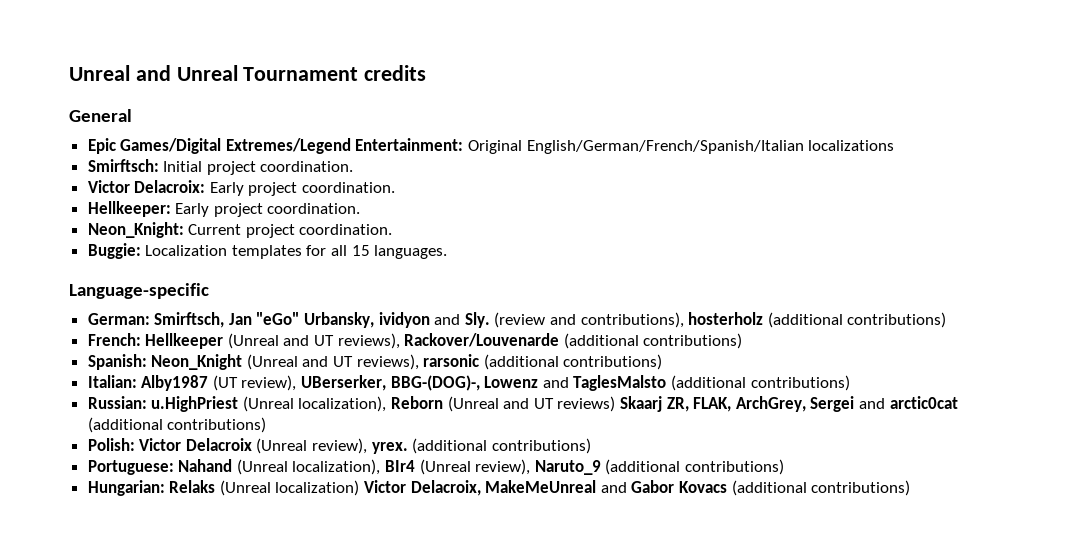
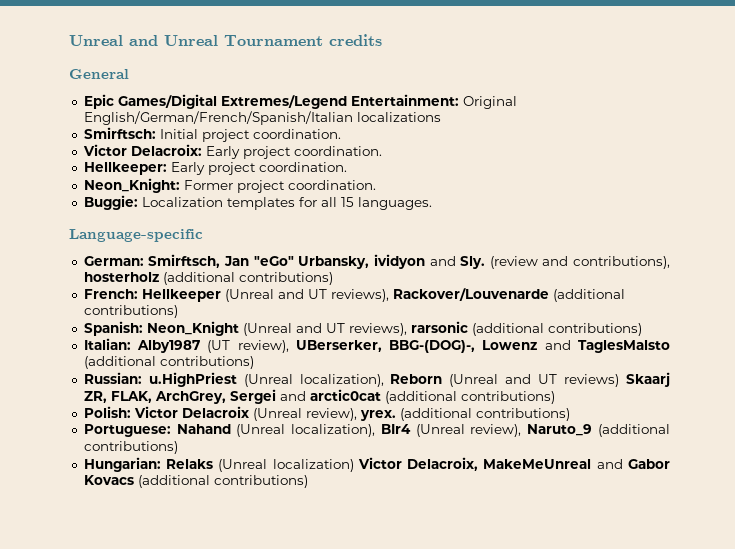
- Neon_Knight: Current project coordination.
+ Neon_Knight: Former project coordination.

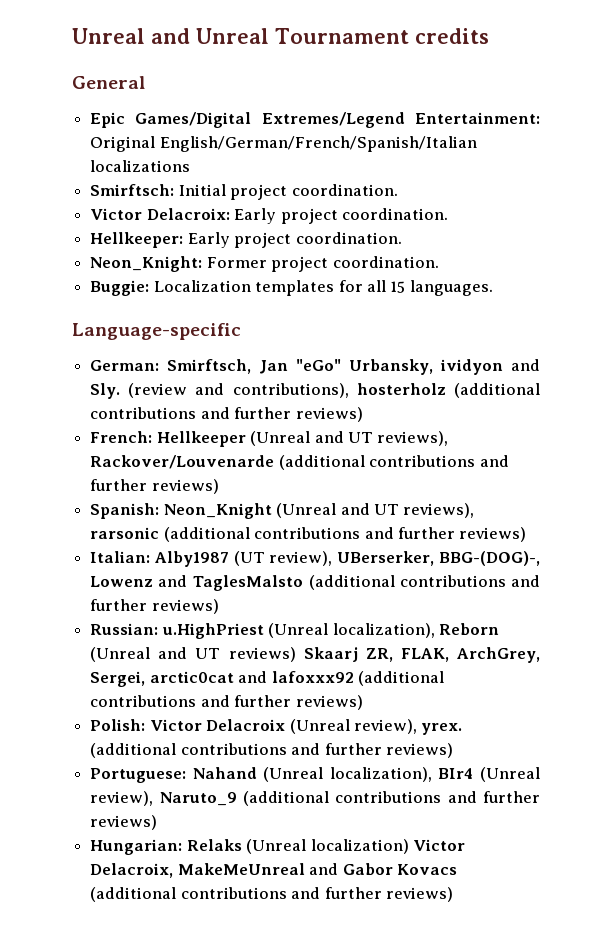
- German: Smirftsch, Jan "eGo" Urbansky, ividyon and Sly. (review and contributions), hosterholz (additional contributions)
+ German: Smirftsch, Jan "eGo" Urbansky, ividyon and Sly. (review and contributions), hosterholz (additional contributions and further reviews)
- French: Hellkeeper (Unreal and UT reviews), Rackover/Louvenarde (additional contributions)
+ French: Hellkeeper (Unreal and UT reviews), Rackover/Louvenarde (additional contributions and further reviews)
- Spanish: Neon_Knight (Unreal and UT reviews), rarsonic (additional contributions)
+ Spanish: Neon_Knight (Unreal and UT reviews), rarsonic (additional contributions and further reviews)
- Italian: Alby1987 (UT review), UBerserker, BBG-(DOG)-, Lowenz and TaglesMalsto (additional contributions)
+ Italian: Alby1987 (UT review), UBerserker, BBG-(DOG)-, Lowenz and TaglesMalsto (additional contributions and further reviews)
- Russian: u.HighPriest (Unreal localization), Reborn (Unreal and UT reviews) Skaarj ZR, FLAK, ArchGrey, Sergei and arctic0cat (additional contributions)
+ Russian: u.HighPriest (Unreal localization), Reborn (Unreal and UT reviews) Skaarj ZR, FLAK, ArchGrey, Sergei, arctic0cat and lafoxxx92 (additional contributions and further reviews)
- Polish: Victor Delacroix (Unreal review), yrex. (additional contributions)
+ Polish: Victor Delacroix (Unreal review), yrex. (additional contributions and further reviews)
- Portuguese: Nahand (Unreal localization), BIr4 (Unreal review), Naruto_9 (additional contributions)
+ Portuguese: Nahand (Unreal localization), BIr4 (Unreal review), Naruto_9 (additional contributions and further reviews)
- Hungarian: Relaks (Unreal localization) Victor Delacroix, MakeMeUnreal and Gabor Kovacs (additional contributions)
+ Hungarian: Relaks (Unreal localization) Victor Delacroix, MakeMeUnreal and Gabor Kovacs (additional contributions and further reviews)

